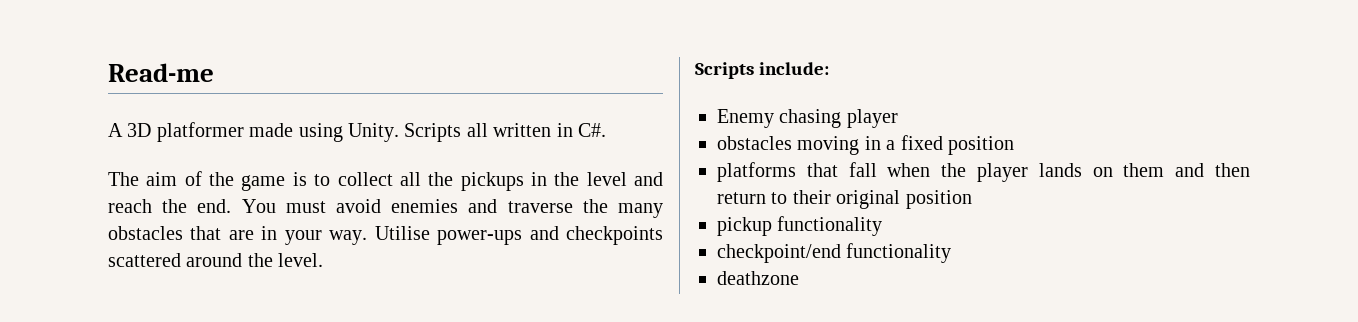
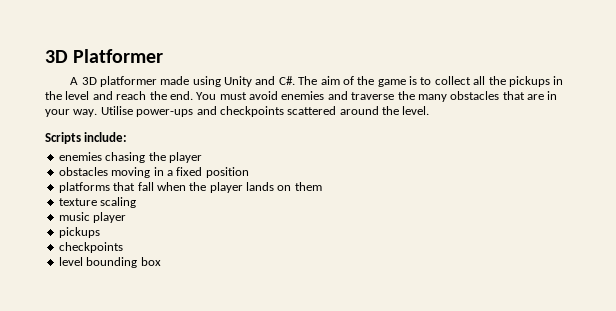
- Read-me
+ 3D Platformer
- A 3D platformer made using Unity. Scripts all written in C#.
- The aim of the game is to collect all the pickups in the level and reach the end.
+ A 3D platformer made using Unity and C#. The aim of the game is to collect all the pickups in the level and reach the end.
- Enemy chasing player
+ enemies chasing the player
- platforms that fall when the player lands on them and then return to their original position
- pickup functionality
- checkpoint/end functionality
- deathzone
+ platforms that fall when the player lands on them
+ texture scaling
+ music player
+ pickups
+ checkpoints
+ level bounding box

